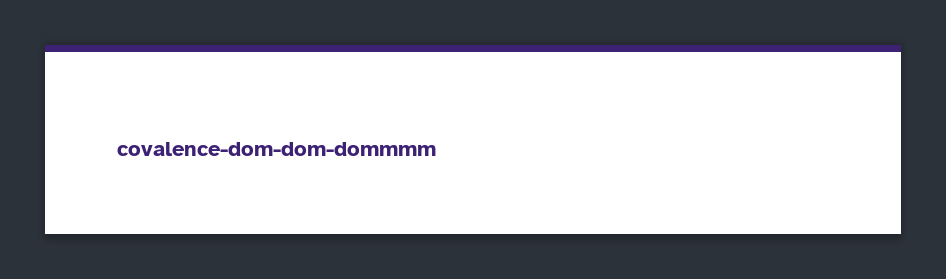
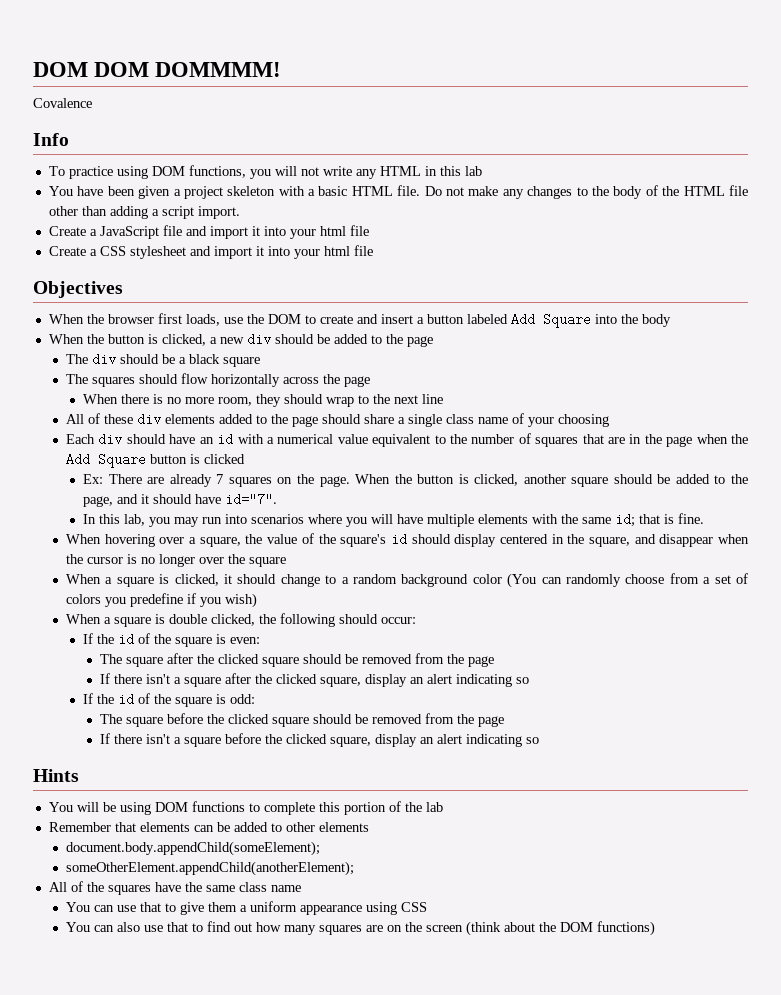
- covalence-dom-dom-dommmm
+ DOM DOM DOMMMM!
+ Covalence
+ Info
+ To practice using DOM functions, you will not write any HTML in this lab
+ You have been given a project skeleton with a basic HTML file. Do not make any changes to the body of the HTML file other than adding a script import.
+ Create a JavaScript file and import it into your html file
+ Create a CSS stylesheet and import it into your html file
+ Objectives
+ When the browser first loads, use the DOM to create and insert a button labeled Add Square into the body
+ When the button is clicked, a new div should be added to the page
+ The div should be a black square
+ The squares should flow horizontally across the page
+ When there is no more room, they should wrap to the next line
+ All of these div elements added to the page should share a single class name of your choosing
+ Each div should have an id with a numerical value equivalent to the number of squares that are in the page when the Add Square button is clicked
+ Ex: There are already 7 squares on the page. When the button is clicked, another square should be added to the page, and it should have id="7".
+ In this lab, you may run into scenarios where you will have multiple elements with the same id; that is fine.
+ When hovering over a square, the value of the square's id should display centered in the square, and disappear when the cursor is no longer over the square
+ When a square is clicked, it should change to a random background color (You can randomly choose from a set of colors you predefine if you wish)
+ When a square is double clicked, the following should occur:
+ If the id of the square is even:
+ The square after the clicked square should be removed from the page
+ If there isn't a square after the clicked square, display an alert indicating so
+ If the id of the square is odd:
+ The square before the clicked square should be removed from the page
+ If there isn't a square before the clicked square, display an alert indicating so
+ Hints
+ You will be using DOM functions to complete this portion of the lab
+ Remember that elements can be added to other elements
+ document.body.appendChild(someElement);
+ someOtherElement.appendChild(anotherElement);
+ All of the squares have the same class name
+ You can use that to give them a uniform appearance using CSS
+ You can also use that to find out how many squares are on the screen (think about the DOM functions)

